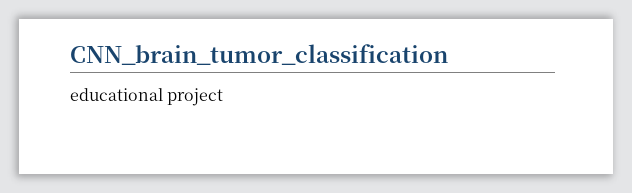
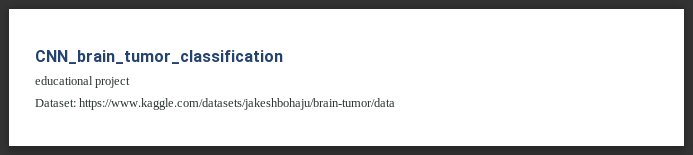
+ Dataset: https://www.kaggle.com/datasets/jakeshbohaju/brain-tumor/data

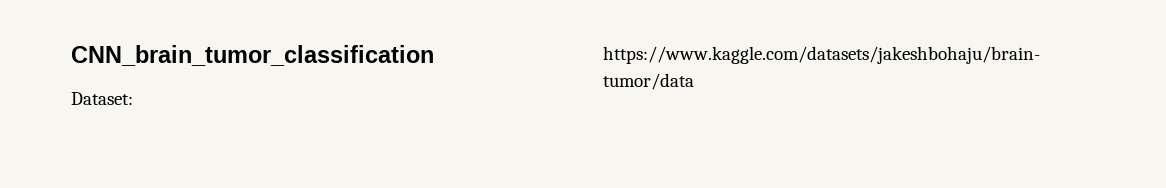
- educational project

